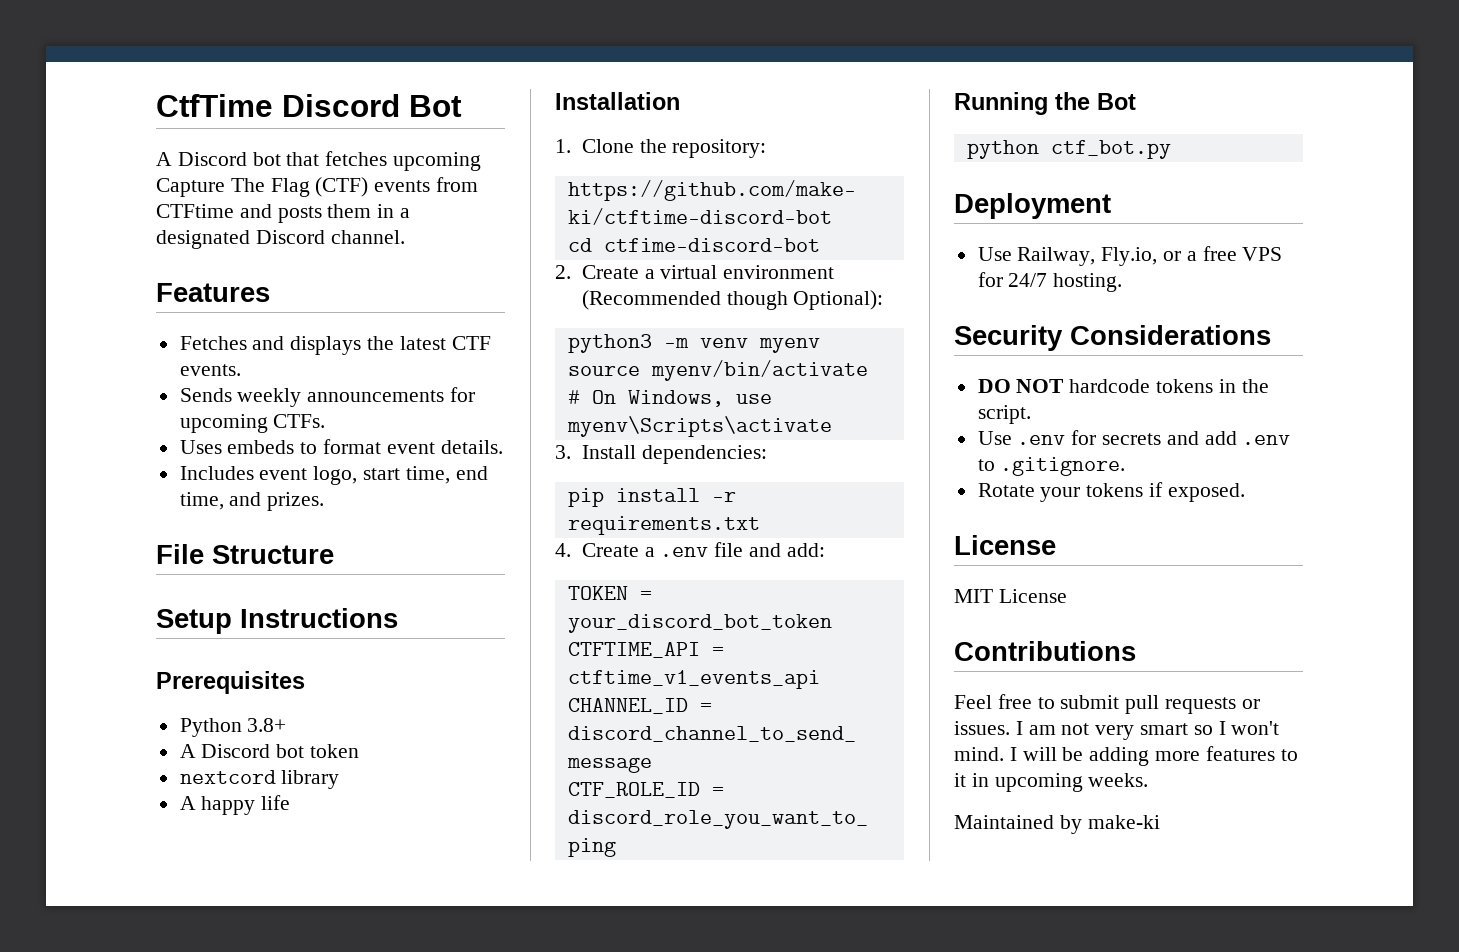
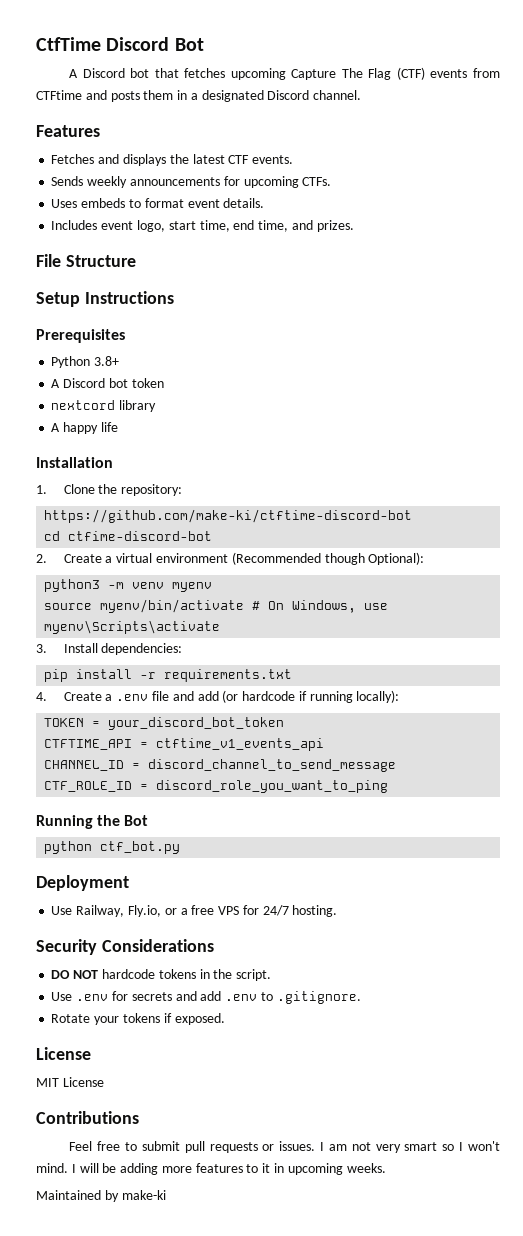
- 4. Create a .env file and add:
+ 4. Create a .env file and add (or hardcode if running locally):

